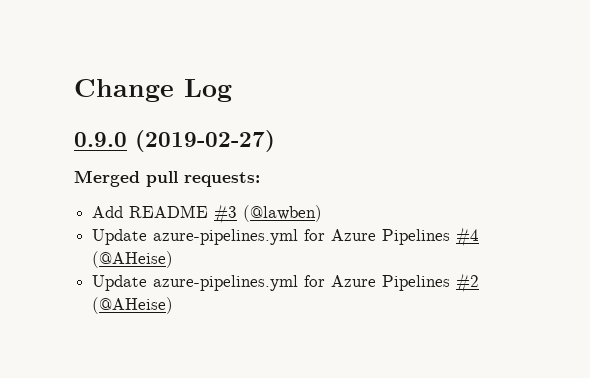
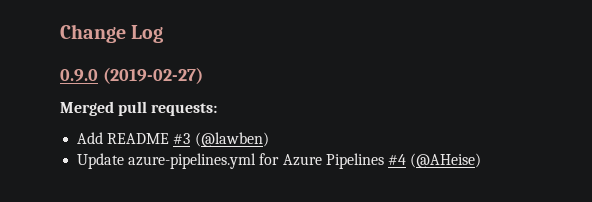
- Update azure-pipelines.yml for Azure Pipelines #2 (@AHeise)

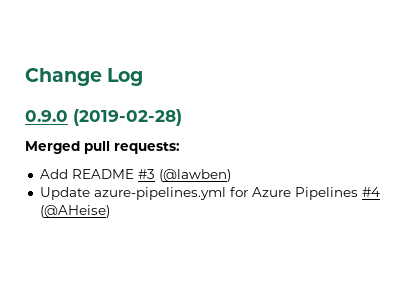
- 0.9.0 (2019-02-27)
+ 0.9.0 (2019-02-28)

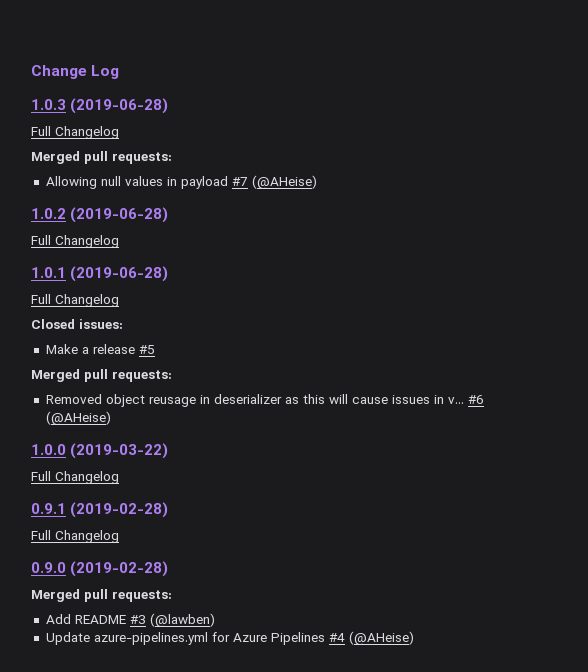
+ 1.0.3 (2019-06-28)
+ Full Changelog
+ Merged pull requests:
+ Allowing null values in payload #7 (@AHeise)
+ 1.0.2 (2019-06-28)
+ Full Changelog
+ 1.0.1 (2019-06-28)
+ Full Changelog
+ Closed issues:
+ Make a release #5
+ Merged pull requests:
+ Removed object reusage in deserializer as this will cause issues in v… #6 (@AHeise)
+ 1.0.0 (2019-03-22)
+ Full Changelog
+ 0.9.1 (2019-02-28)
+ Full Changelog

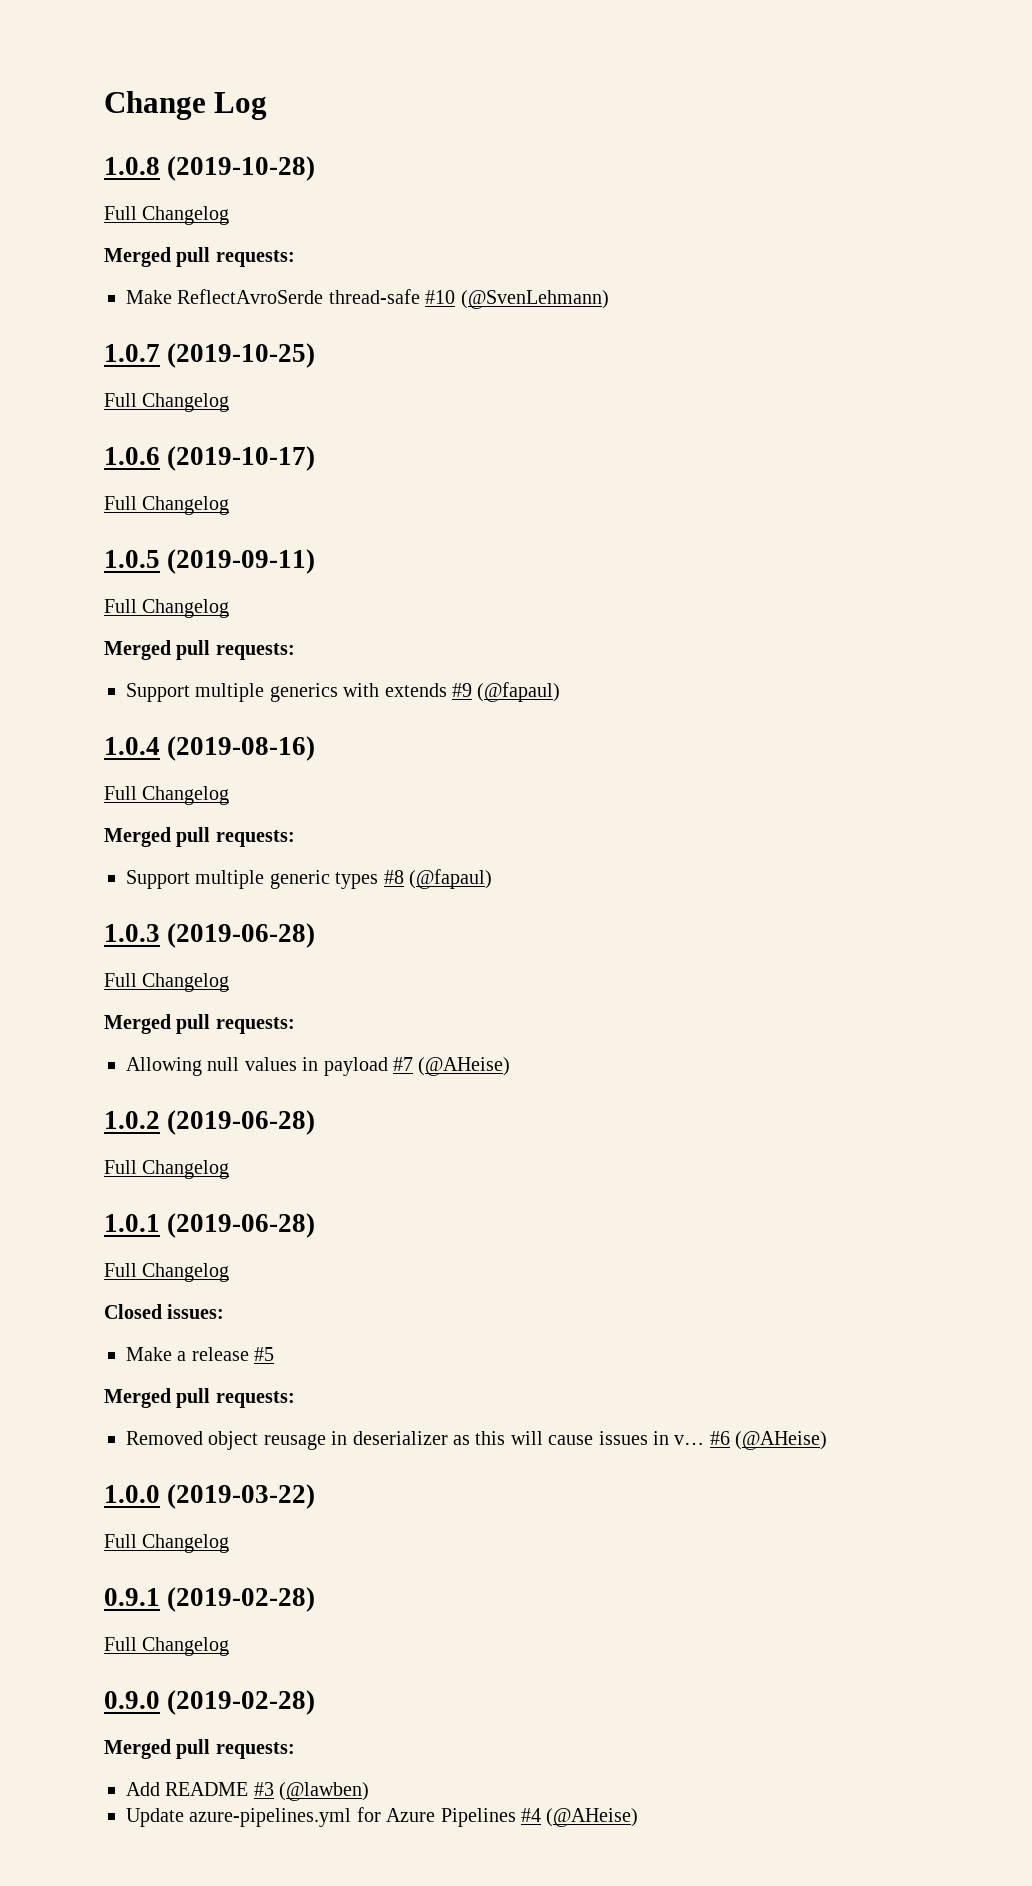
+ 1.0.8 (2019-10-28)
+ Full Changelog
+ Merged pull requests:
+ Make ReflectAvroSerde thread-safe #10 (@SvenLehmann)
+ 1.0.7 (2019-10-25)
+ Full Changelog
+ 1.0.6 (2019-10-17)
+ Full Changelog
+ 1.0.5 (2019-09-11)
+ Full Changelog
+ Merged pull requests:
+ Support multiple generics with extends #9 (@fapaul)
+ 1.0.4 (2019-08-16)
+ Full Changelog
+ Merged pull requests:
+ Support multiple generic types #8 (@fapaul)

